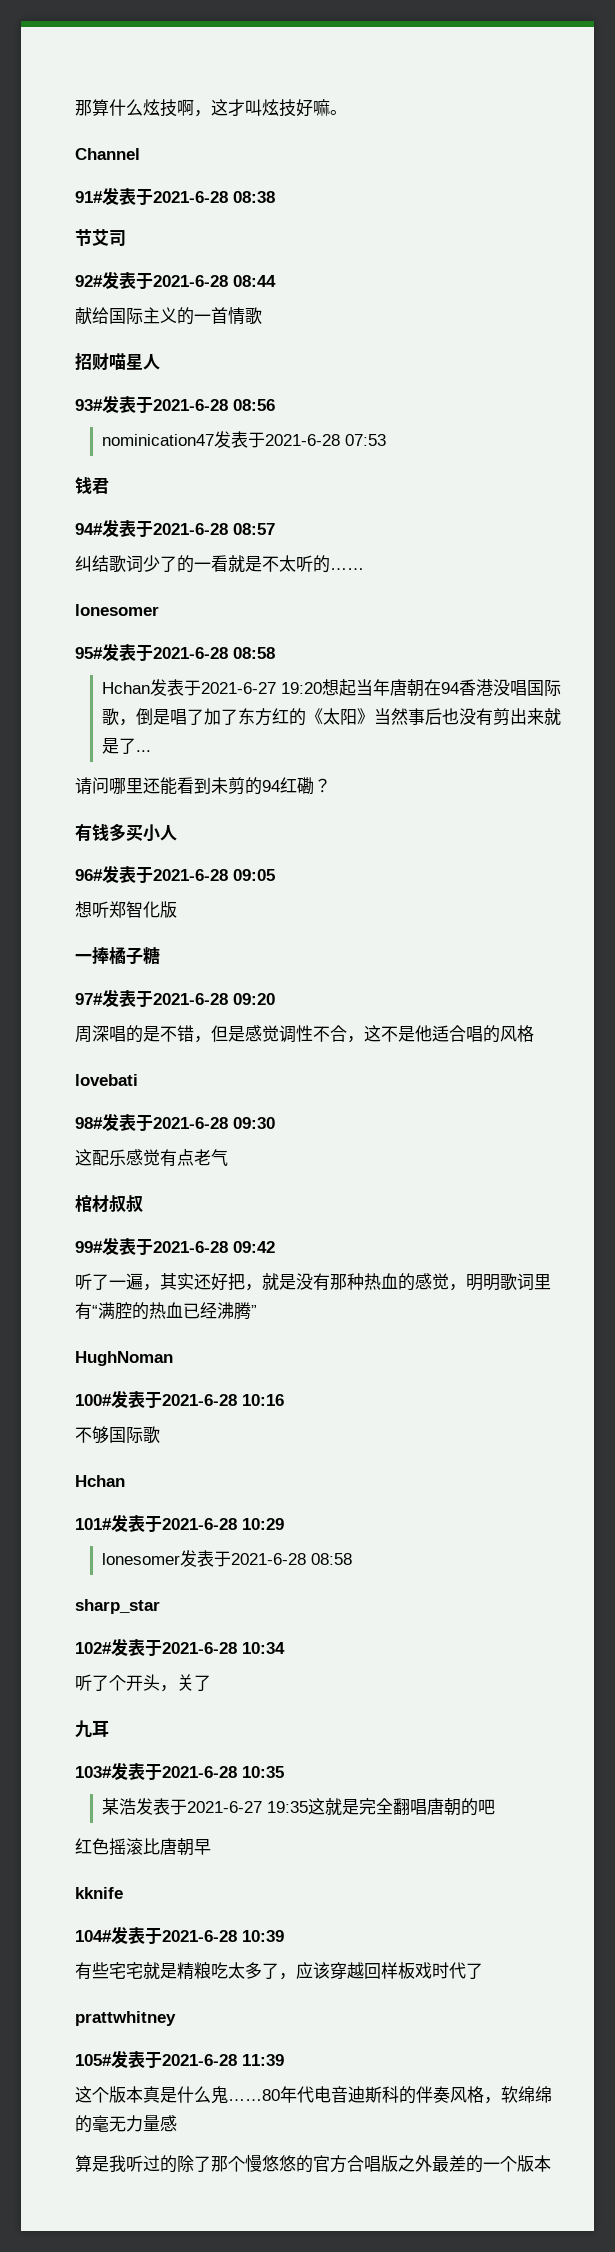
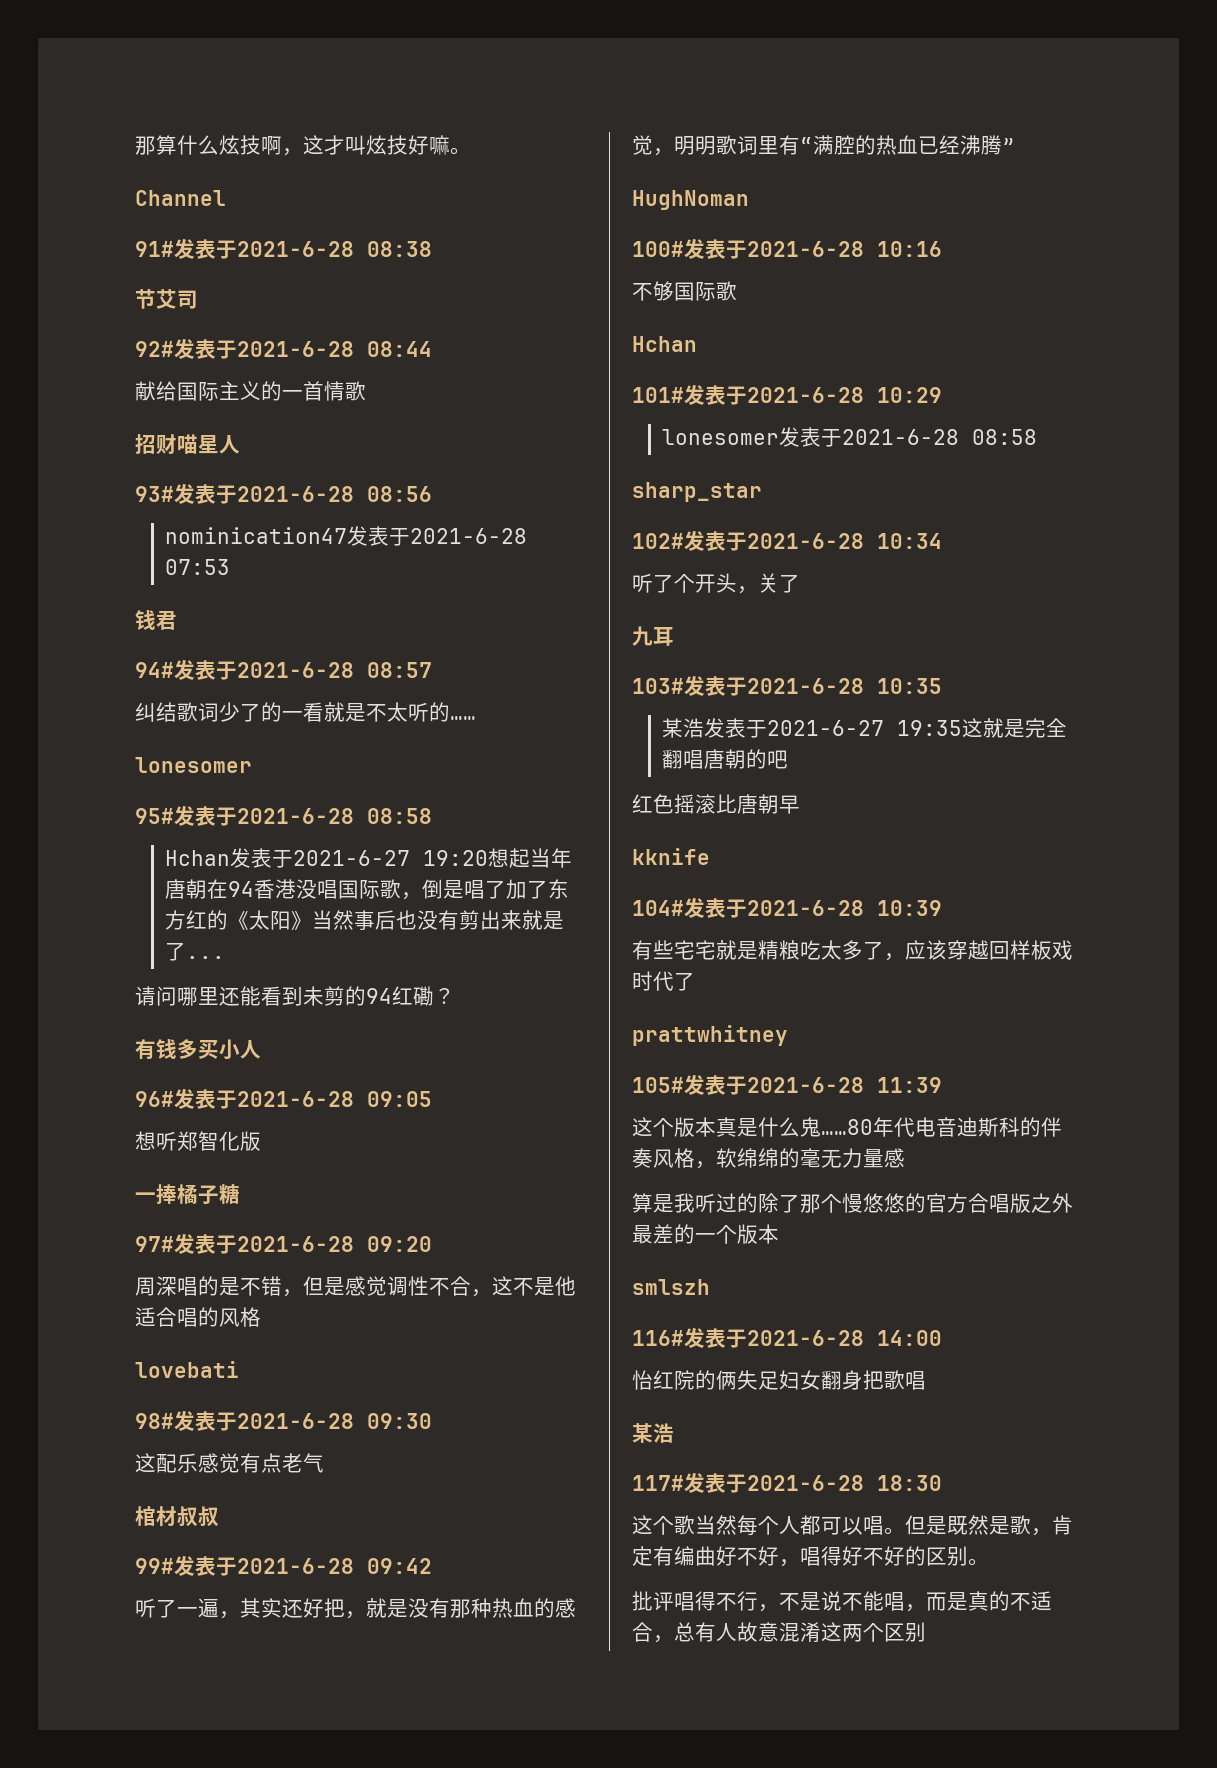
+ smlszh
+ 116#发表于2021-6-28 14:00
+ 怡红院的俩失足妇女翻身把歌唱
+ 某浩
+ 117#发表于2021-6-28 18:30
+ 这个歌当然每个人都可以唱。但是既然是歌，肯定有编曲好不好，唱得好不好的区别。
+ 批评唱得不行，不是说不能唱，而是真的不适合，总有人故意混淆这两个区别

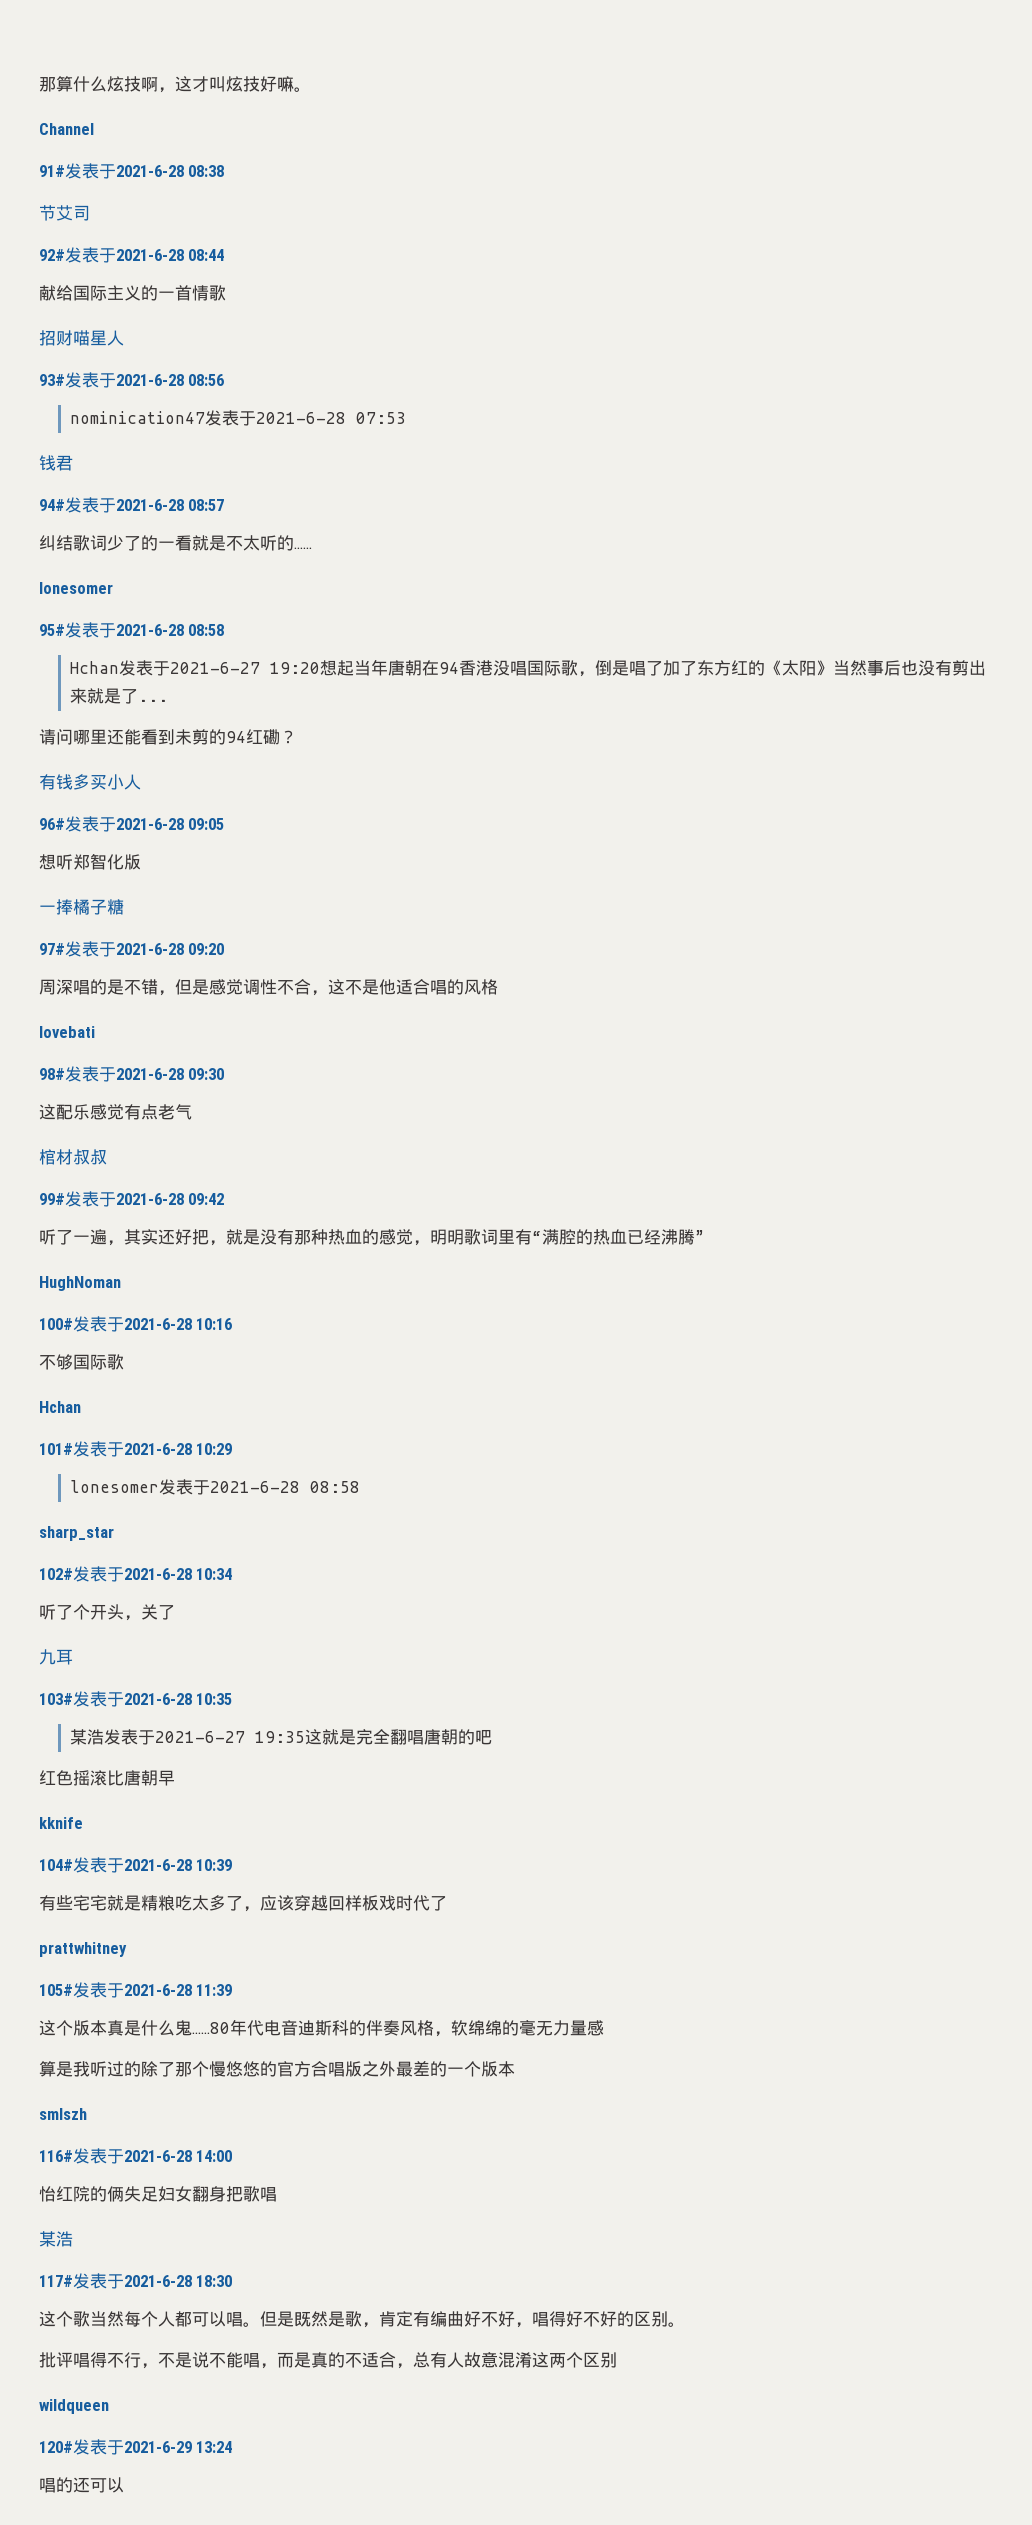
+ wildqueen
+ 120#发表于2021-6-29 13:24
+ 唱的还可以

